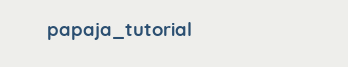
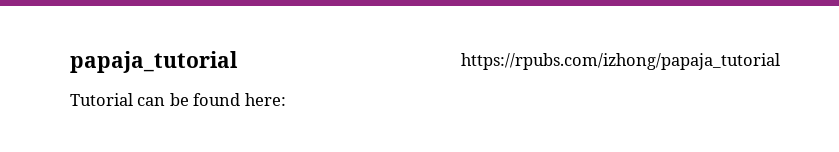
+ Tutorial can be found here: https://rpubs.com/izhong/papaja_tutorial

